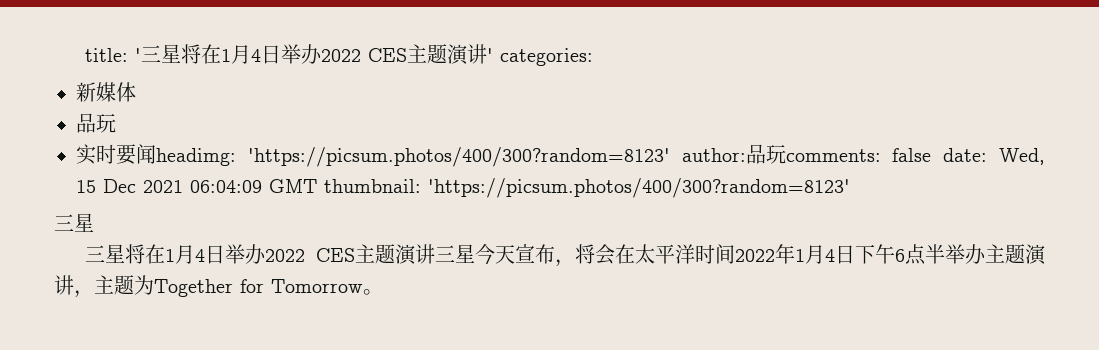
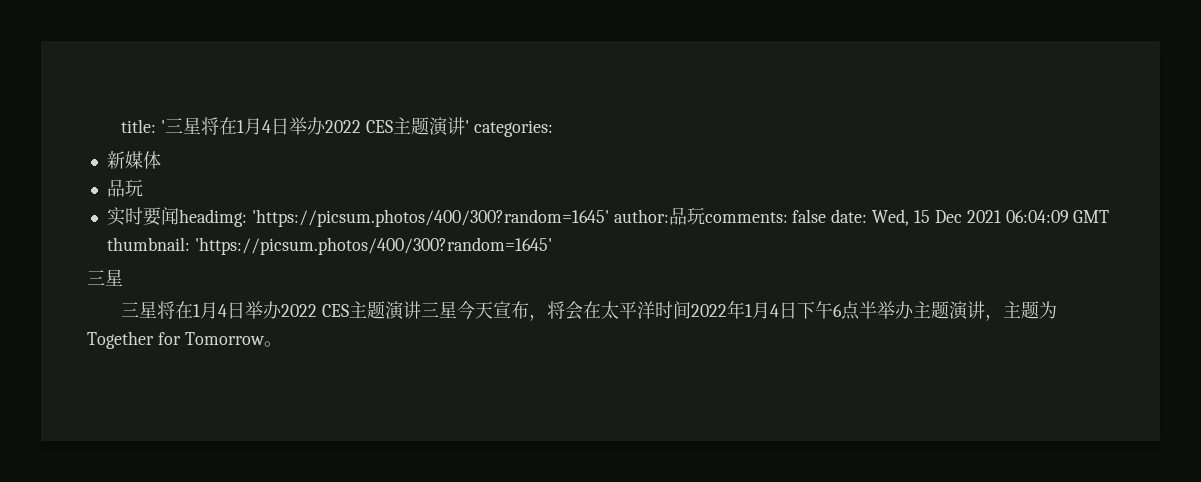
- 实时要闻headimg: 'https://picsum.photos/400/300?random=8123' author:品玩comments: false date: Wed, 15 Dec 2021 06:04:09 GMT thumbnail: 'https://picsum.photos/400/300?random=8123'
+ 实时要闻headimg: 'https://picsum.photos/400/300?random=1645' author:品玩comments: false date: Wed, 15 Dec 2021 06:04:09 GMT thumbnail: 'https://picsum.photos/400/300?random=1645'

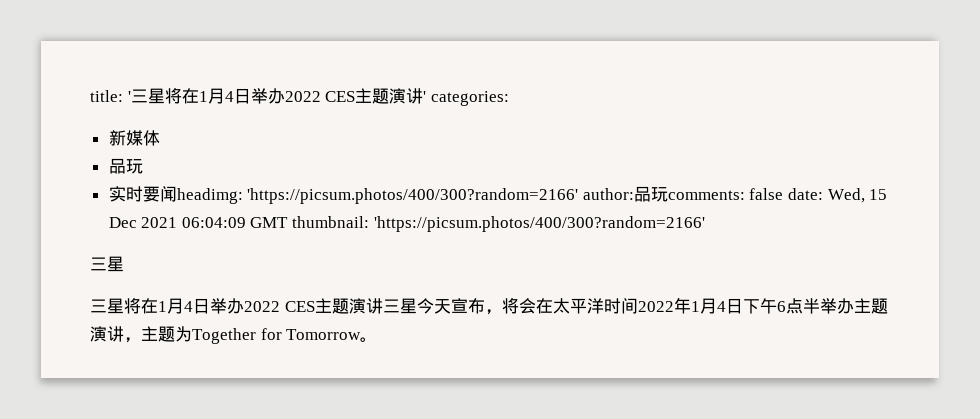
- 实时要闻headimg: 'https://picsum.photos/400/300?random=1645' author:品玩comments: false date: Wed, 15 Dec 2021 06:04:09 GMT thumbnail: 'https://picsum.photos/400/300?random=1645'
+ 实时要闻headimg: 'https://picsum.photos/400/300?random=2166' author:品玩comments: false date: Wed, 15 Dec 2021 06:04:09 GMT thumbnail: 'https://picsum.photos/400/300?random=2166'

